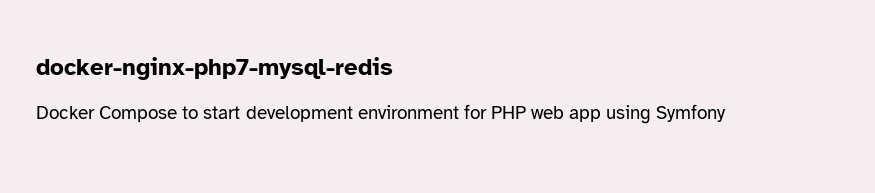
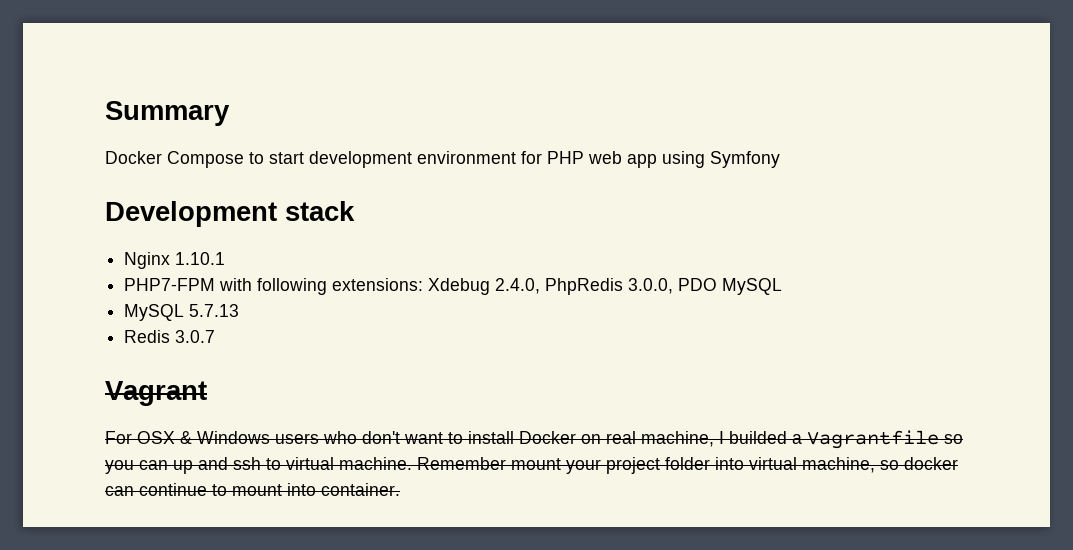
- docker-nginx-php7-mysql-redis
+ Summary
+ Development stack
+ Nginx 1.10.1
+ PHP7-FPM with following extensions: Xdebug 2.4.0, PhpRedis 3.0.0, PDO MySQL
+ MySQL 5.7.13
+ Redis 3.0.7
+ Vagrant
+ For OSX & Windows users who don't want to install Docker on real machine, I builded a Vagrantfile so you can up and ssh to virtual machine. Remember mount your project folder into virtual machine, so docker can continue to mount into container.

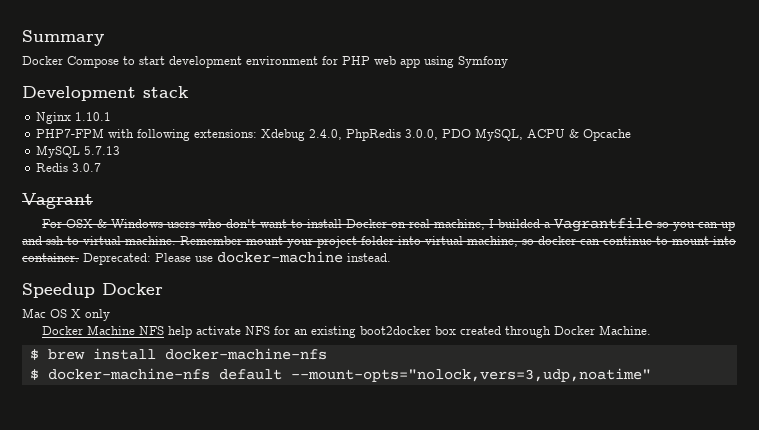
- PHP7-FPM with following extensions: Xdebug 2.4.0, PhpRedis 3.0.0, PDO MySQL
+ PHP7-FPM with following extensions: Xdebug 2.4.0, PhpRedis 3.0.0, PDO MySQL, ACPU & Opcache
+ Deprecated: Please use docker-machine instead.
+ Speedup Docker
+ Mac OS X only
+ Docker Machine NFS help activate NFS for an existing boot2docker box created through Docker Machine.
+ $ brew install docker-machine-nfs
+ $ docker-machine-nfs default --mount-opts="nolock,vers=3,udp,noatime"

